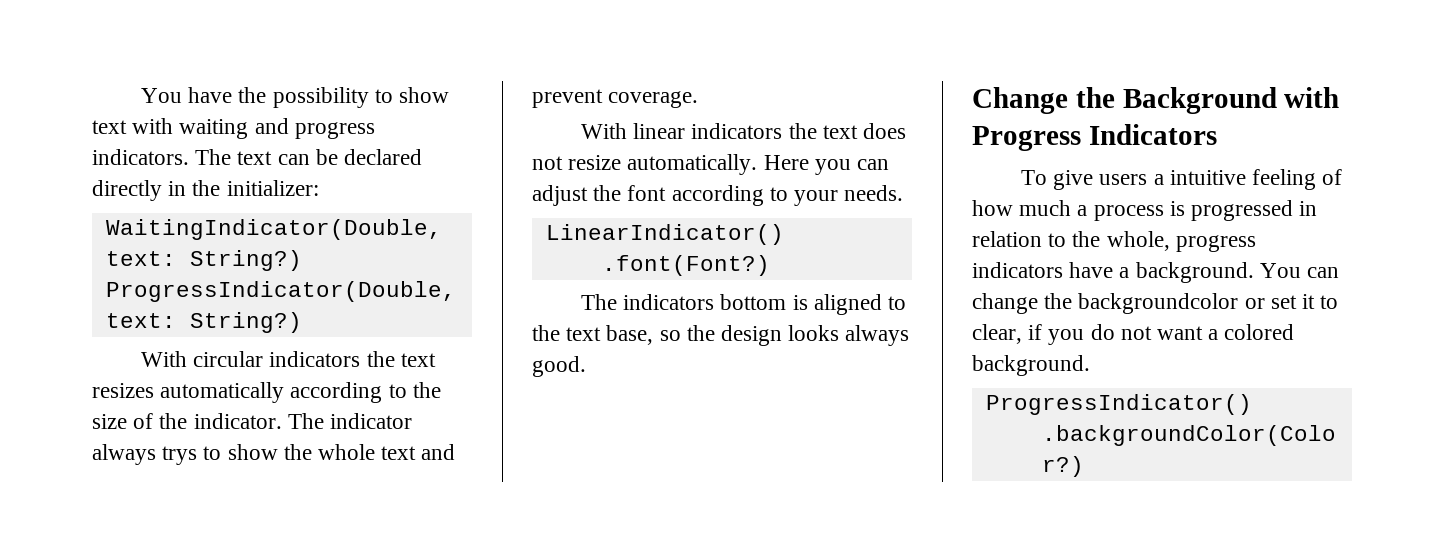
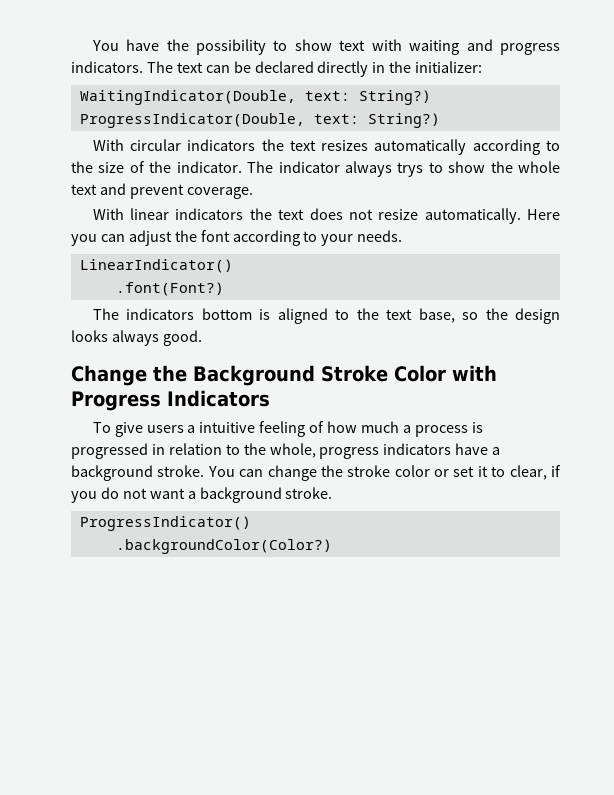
- Change the Background with Progress Indicators
+ Change the Background Stroke Color with Progress Indicators
- To give users a intuitive feeling of how much a process is progressed in relation to the whole, progress indicators have a background.
+ To give users a intuitive feeling of how much a process is progressed in relation to the whole, progress indicators have a background stroke.
- You can change the backgroundcolor or set it to clear, if you do not want a colored background.
+ You can change the stroke color or set it to clear, if you do not want a background stroke.

